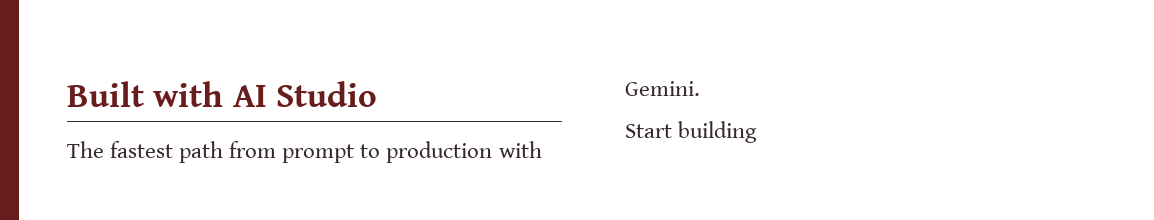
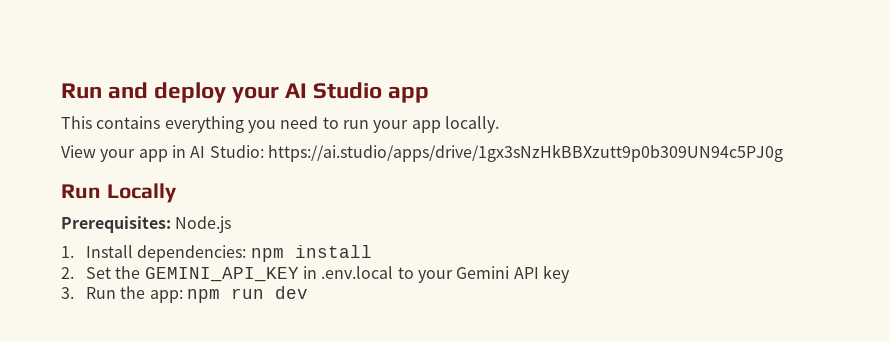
- Built with AI Studio
- The fastest path from prompt to production with Gemini.
- Start building
+ Run and deploy your AI Studio app
+ This contains everything you need to run your app locally.
+ View your app in AI Studio: https://ai.studio/apps/drive/1gx3sNzHkBBXzutt9p0b309UN94c5PJ0g
+ Run Locally
+ Prerequisites: Node.js
+ 1. Install dependencies: npm install
+ 2. Set the GEMINI_API_KEY in .env.local to your Gemini API key
+ 3. Run the app: npm run dev

